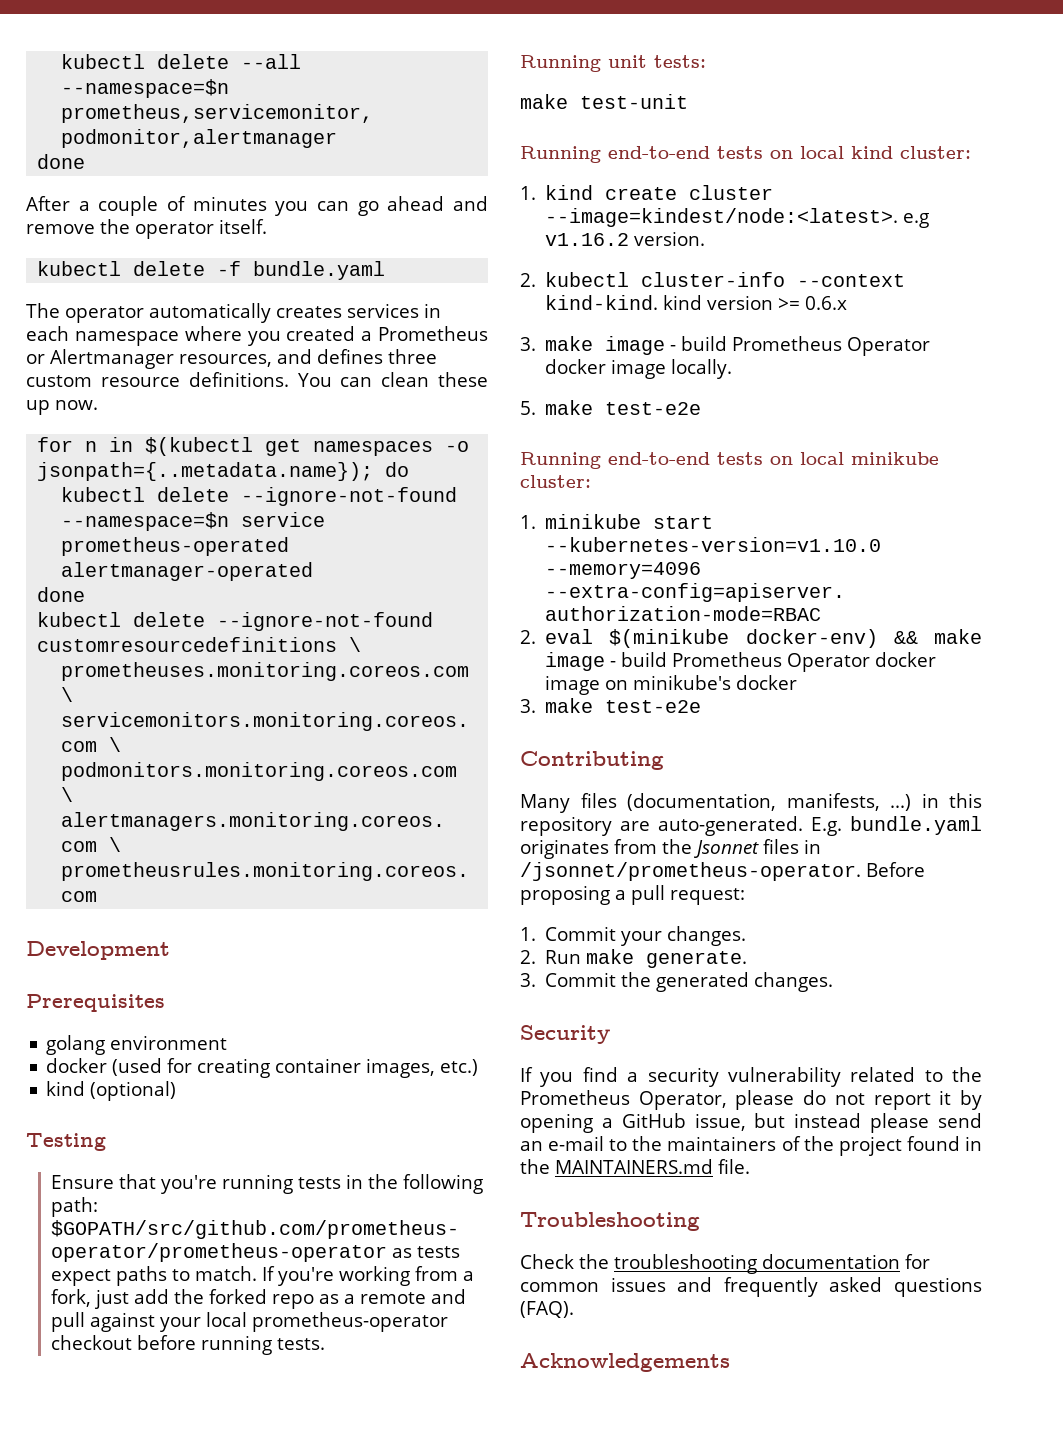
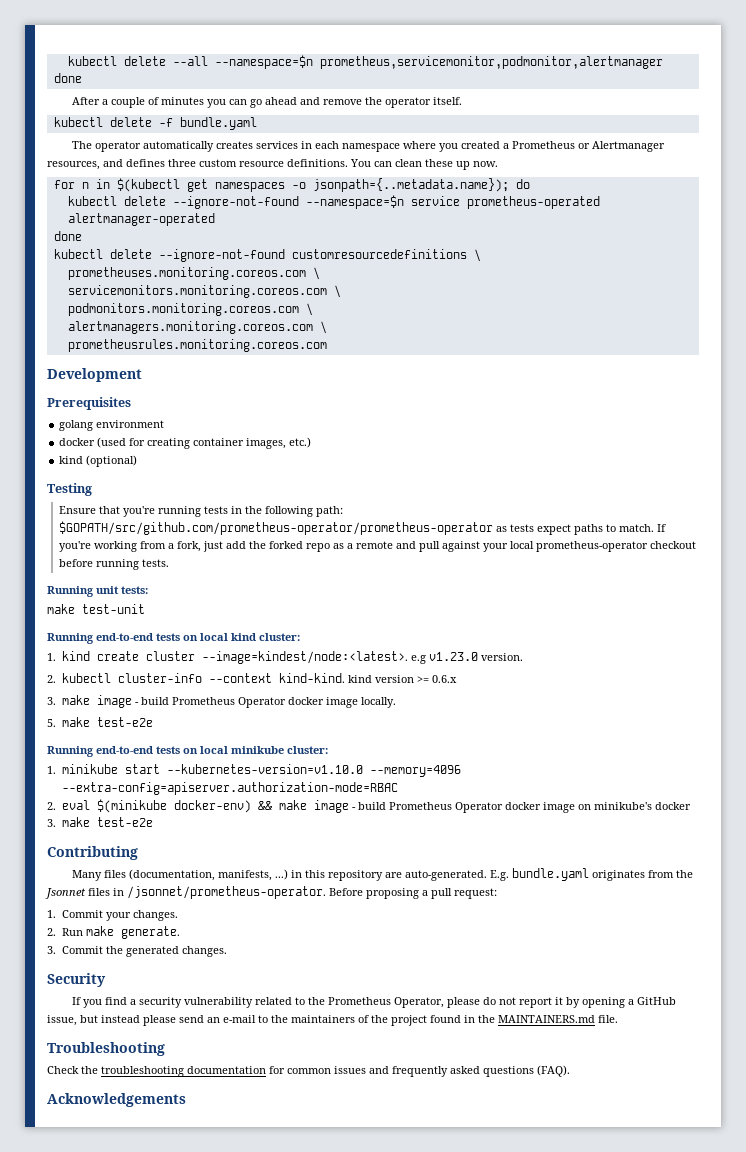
- 1. kind create cluster --image=kindest/node:<latest>. e.g v1.16.2 version.
+ 1. kind create cluster --image=kindest/node:<latest>. e.g v1.23.0 version.

